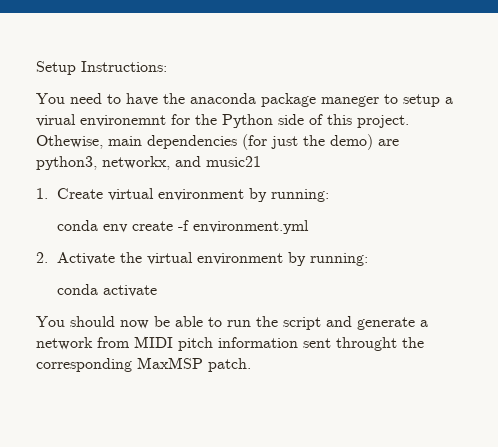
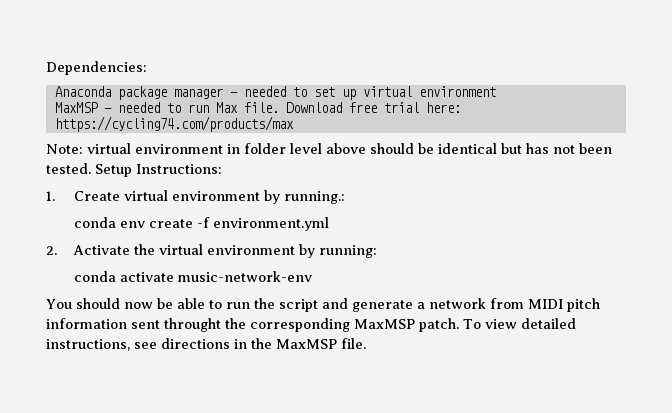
- Setup Instructions:
- You need to have the anaconda package maneger to setup a virual environemnt for the Python side of this project. Othewise, main dependencies (for just the demo) are python3, networkx, and music21
+ Dependencies:
+ Anaconda package manager - needed to set up virtual environment
+ MaxMSP - needed to run Max file. Download free trial here: https://cycling74.com/products/max
+ Note: virtual environment in folder level above should be identical but has not been tested. Setup Instructions:
- 1. Create virtual environment by running:
+ 1. Create virtual environment by running.:
- conda activate
+ conda activate music-network-env
+ To view detailed instructions, see directions in the MaxMSP file.

